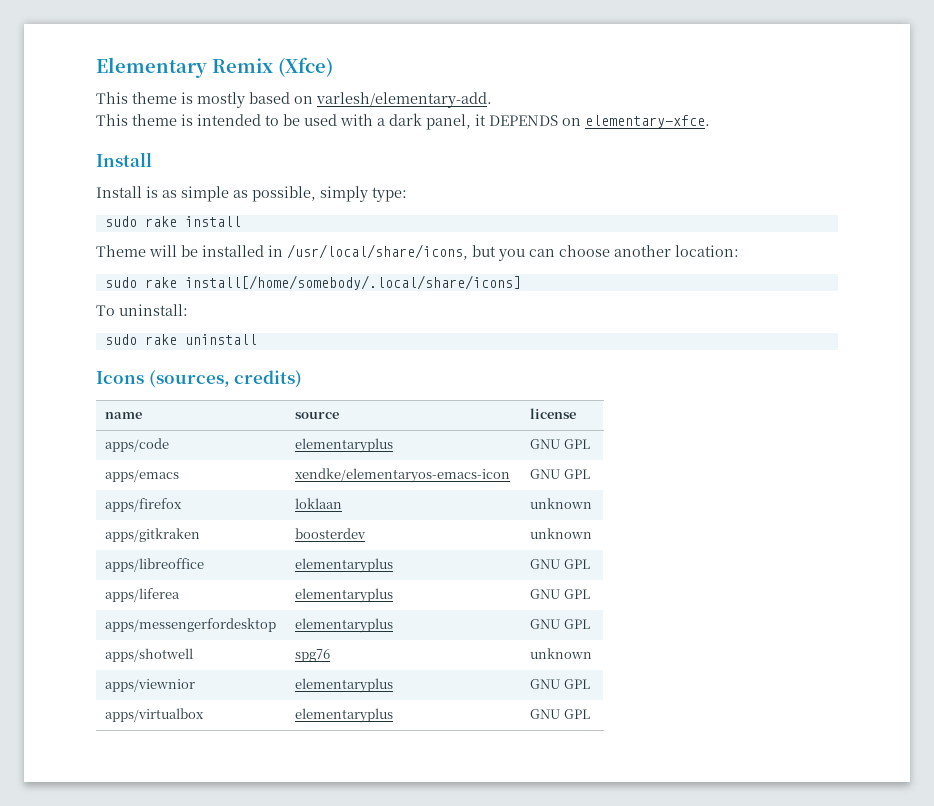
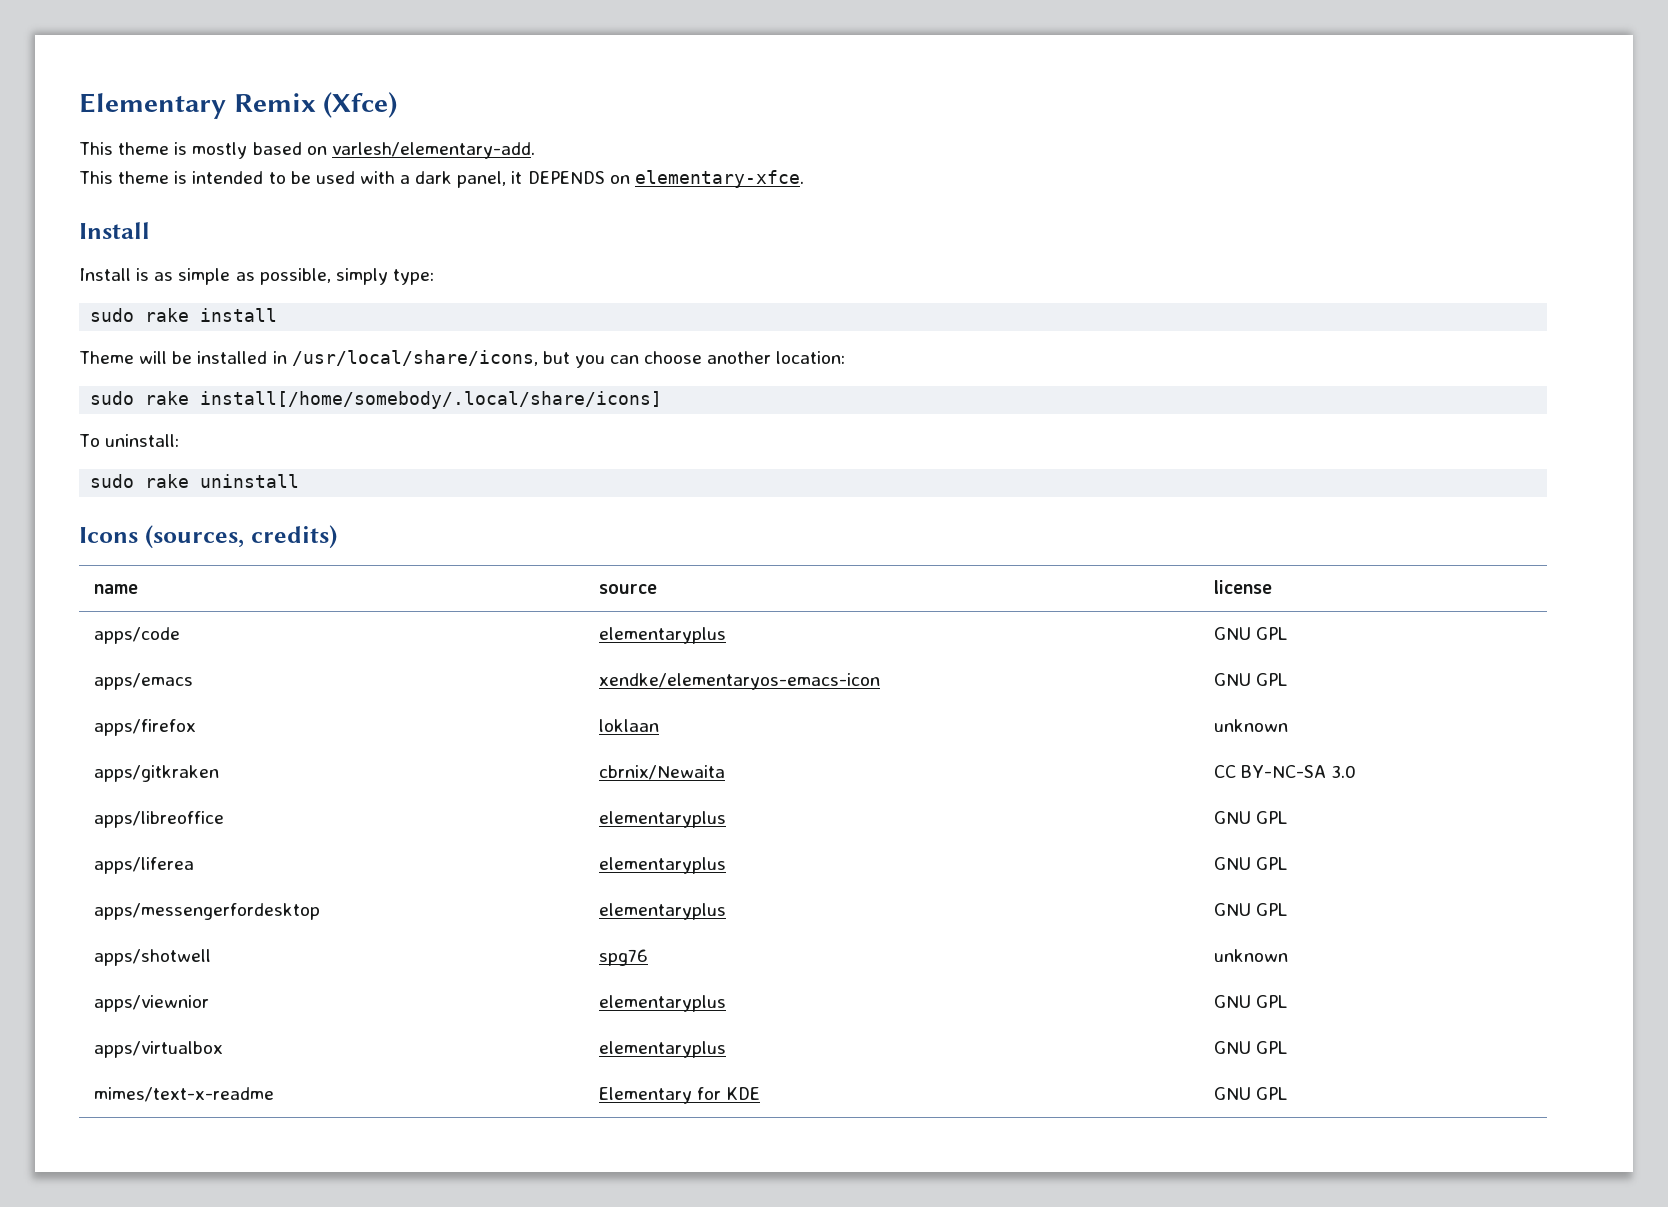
- apps/gitkraken | boosterdev | unknown
+ apps/gitkraken | cbrnix/Newaita | CC BY-NC-SA 3.0
+ mimes/text-x-readme | Elementary for KDE | GNU GPL

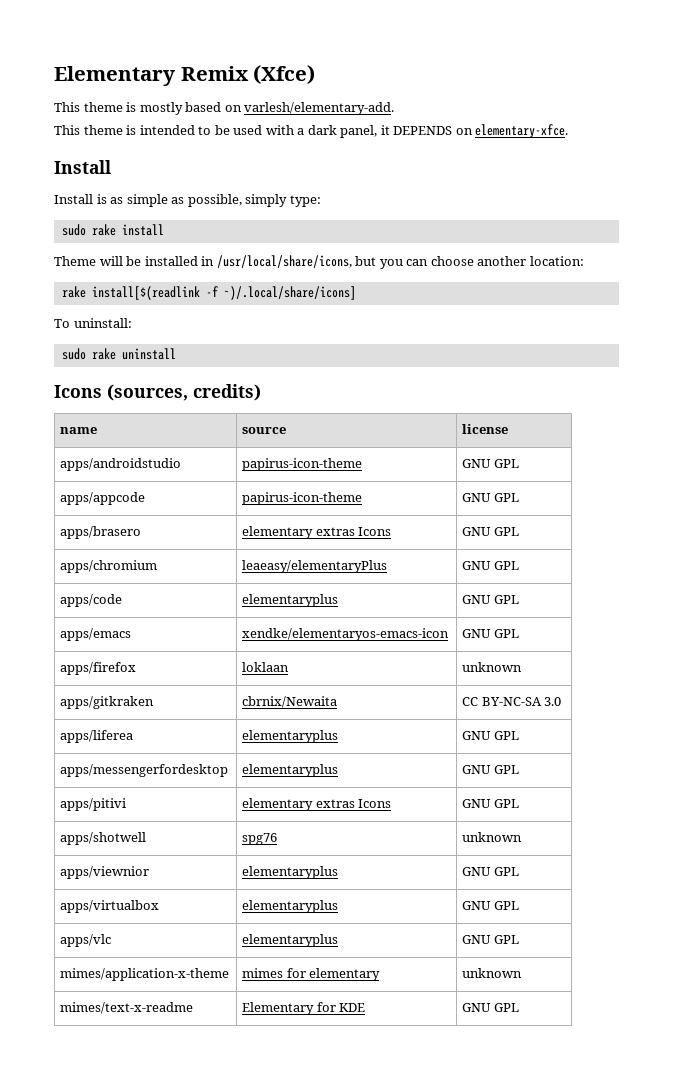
- sudo rake install[/home/somebody/.local/share/icons]
+ rake install[$(readlink -f ~)/.local/share/icons]
+ apps/androidstudio | papirus-icon-theme | GNU GPL
+ apps/appcode | papirus-icon-theme | GNU GPL
+ apps/brasero | elementary extras Icons | GNU GPL
+ apps/chromium | leaeasy/elementaryPlus | GNU GPL
- apps/libreoffice | elementaryplus | GNU GPL
+ apps/pitivi | elementary extras Icons | GNU GPL
+ apps/vlc | elementaryplus | GNU GPL
+ mimes/application-x-theme | mimes for elementary | unknown

